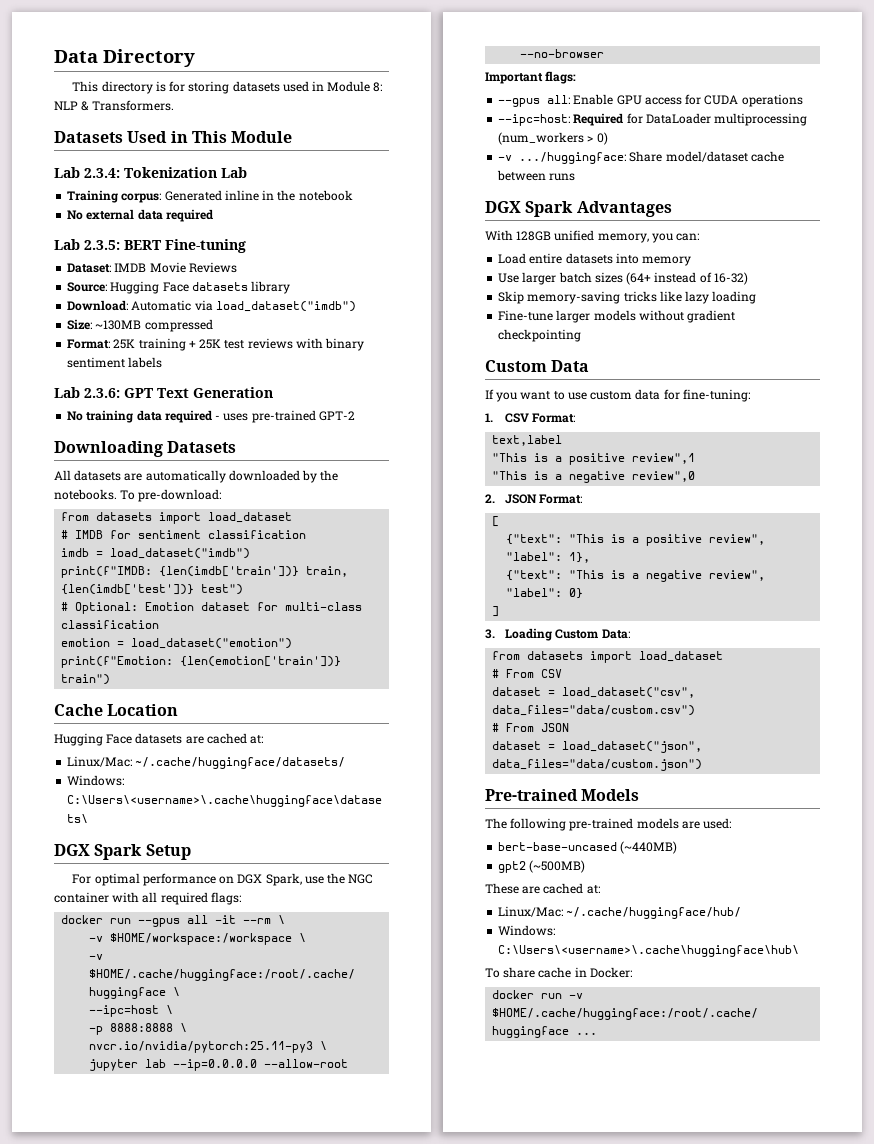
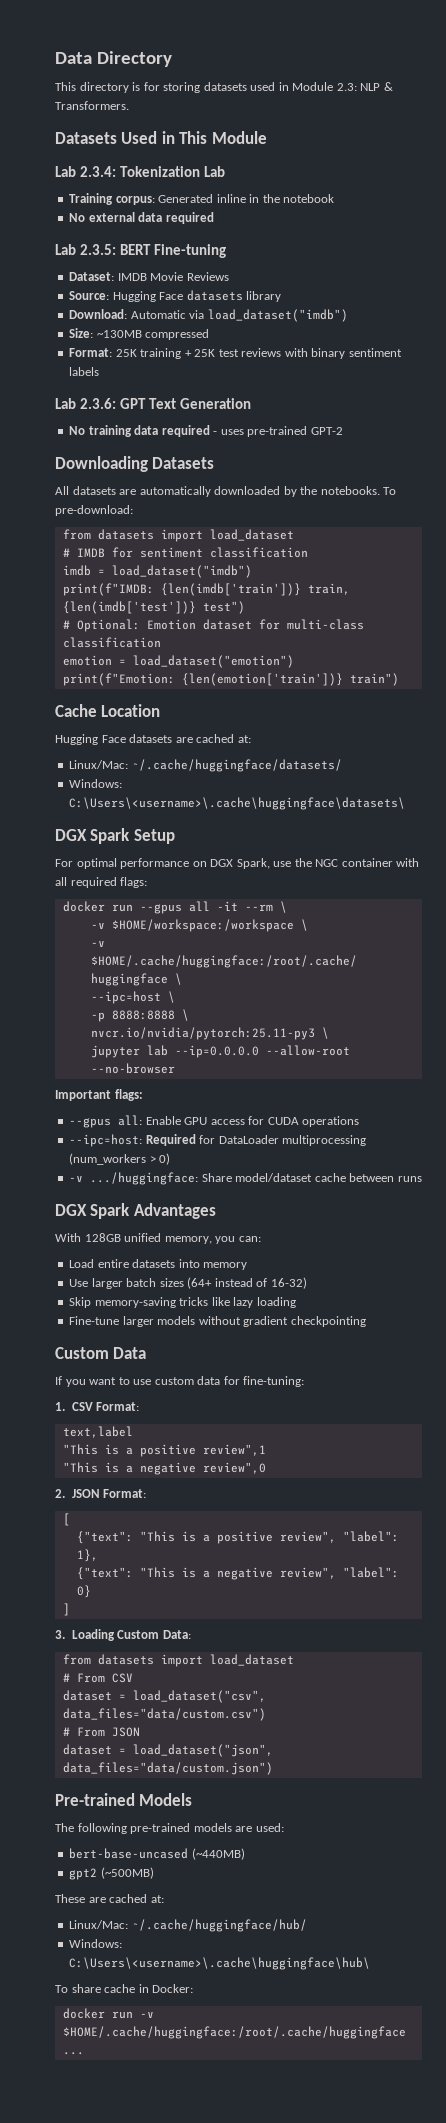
- This directory is for storing datasets used in Module 8: NLP & Transformers.
+ This directory is for storing datasets used in Module 2.3: NLP & Transformers.

